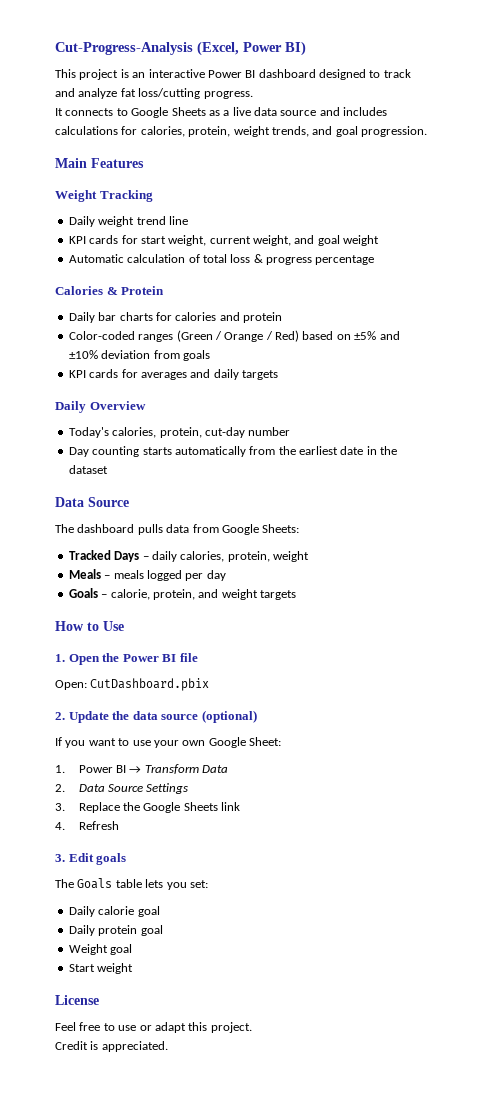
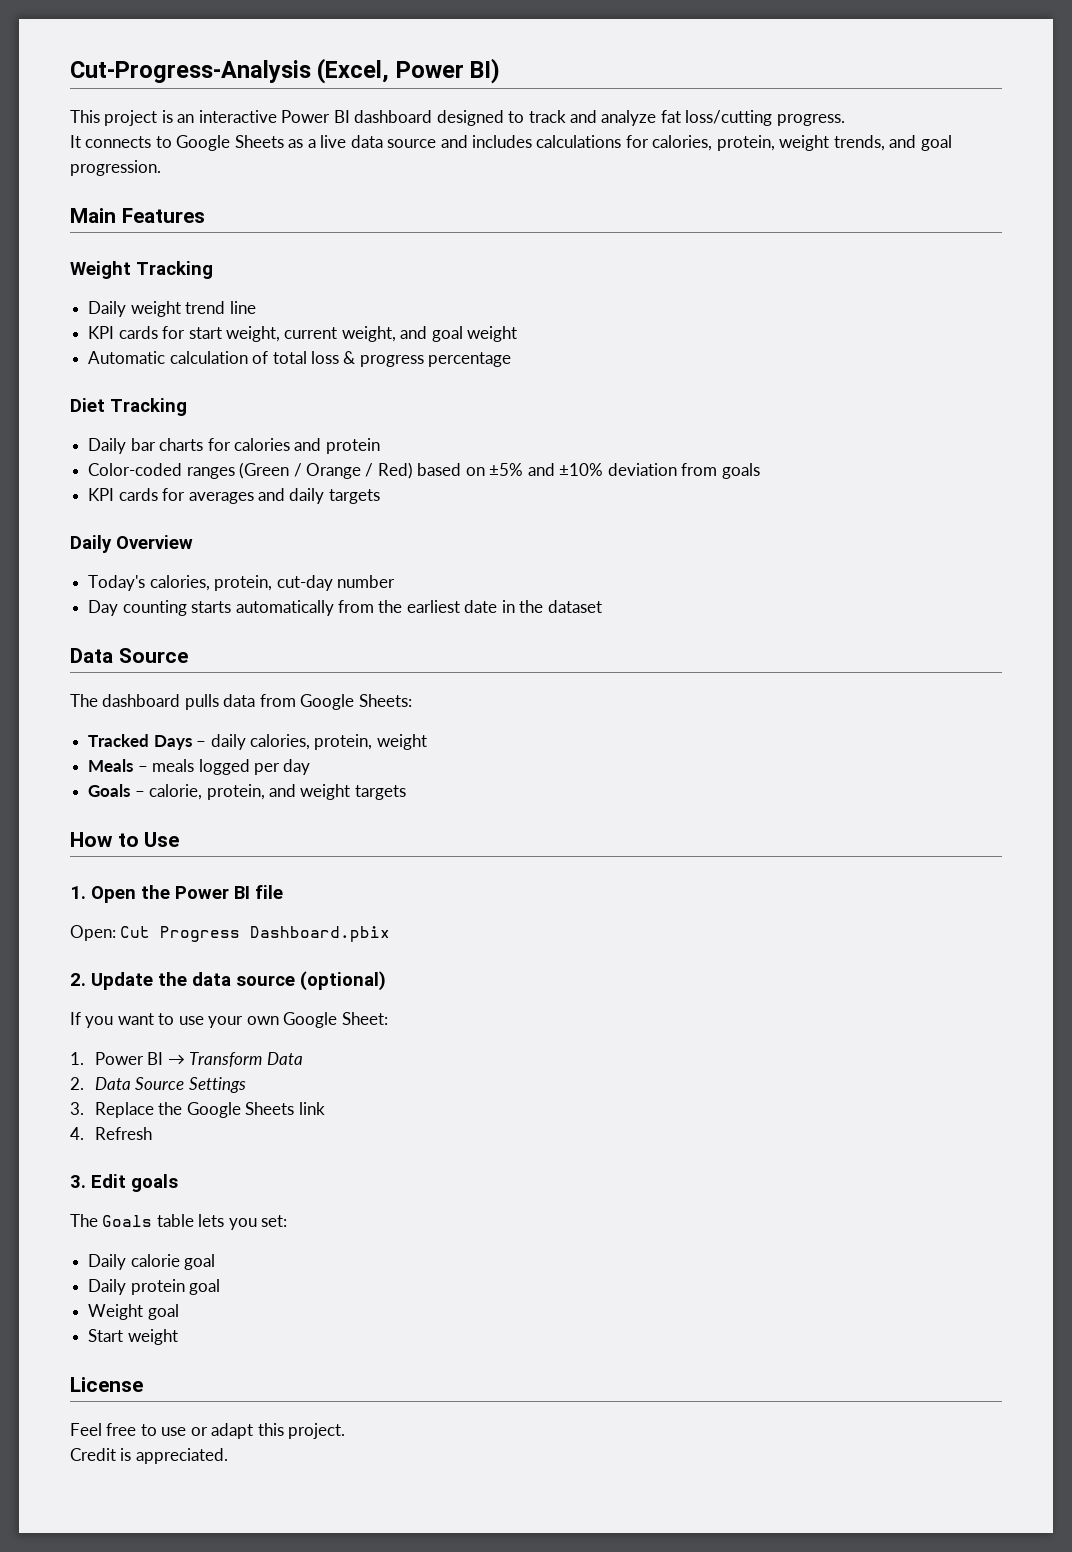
- Calories & Protein
+ Diet Tracking
- Open: CutDashboard.pbix
+ Open: Cut Progress Dashboard.pbix

